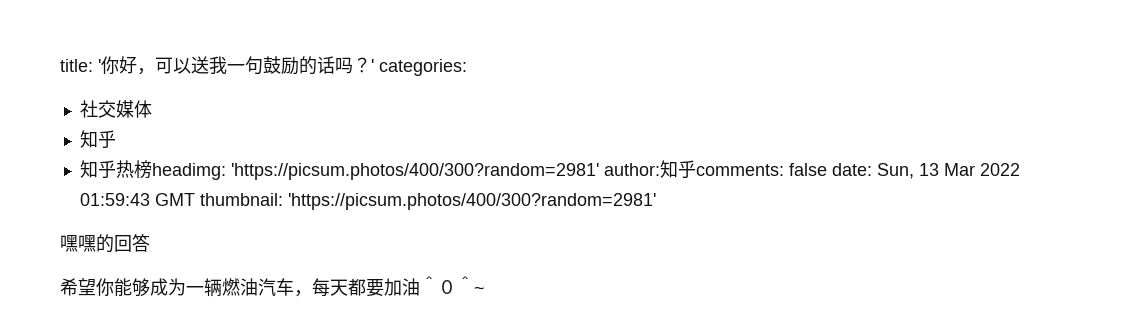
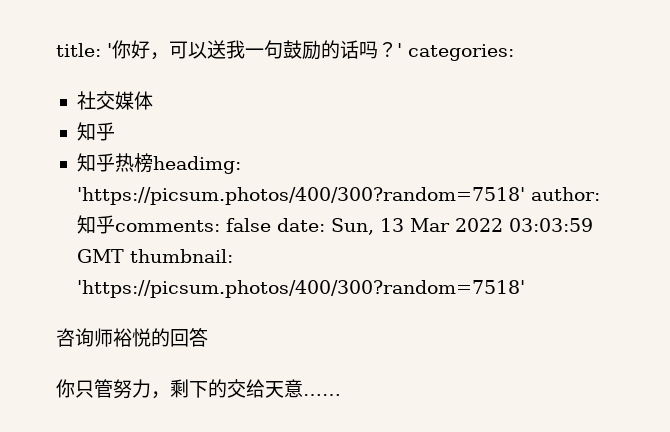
- 知乎热榜headimg: 'https://picsum.photos/400/300?random=2981' author:知乎comments: false date: Sun, 13 Mar 2022 01:59:43 GMT thumbnail: 'https://picsum.photos/400/300?random=2981'
- 嘿嘿的回答
- 希望你能够成为一辆燃油汽车，每天都要加油＾０＾~
+ 知乎热榜headimg: 'https://picsum.photos/400/300?random=7518' author:知乎comments: false date: Sun, 13 Mar 2022 03:03:59 GMT thumbnail: 'https://picsum.photos/400/300?random=7518'
+ 咨询师裕悦的回答
+ 你只管努力，剩下的交给天意……

